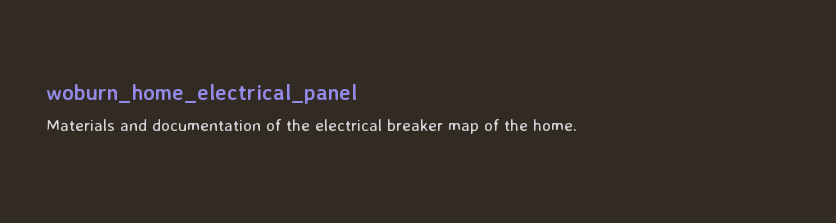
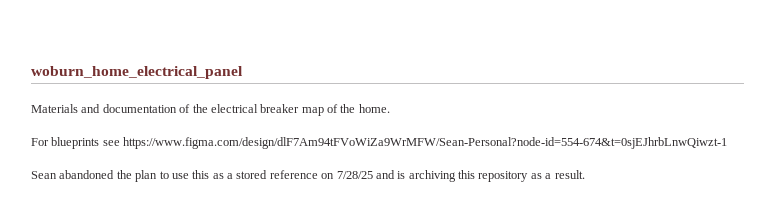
+ For blueprints see https://www.figma.com/design/dlF7Am94tFVoWiZa9WrMFW/Sean-Personal?node-id=554-674&t=0sjEJhrbLnwQiwzt-1
+ Sean abandoned the plan to use this as a stored reference on 7/28/25 and is archiving this repository as a result.

